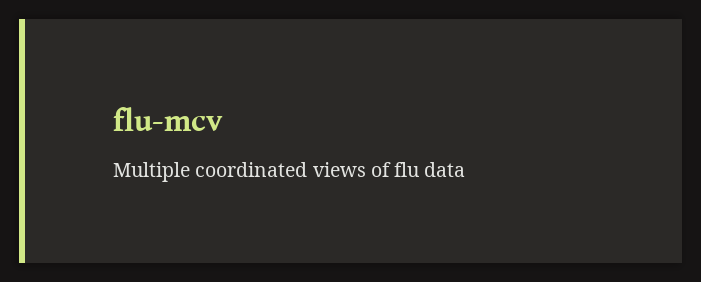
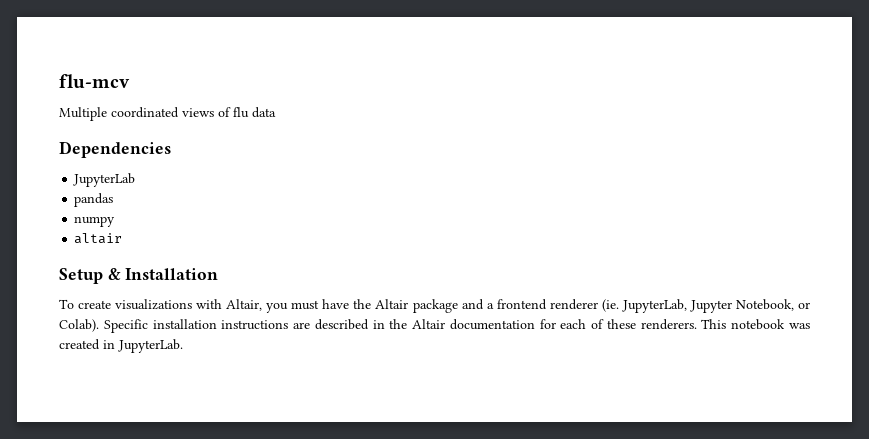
+ Dependencies
+ JupyterLab
+ pandas
+ numpy
+ altair
+ Setup & Installation
+ To create visualizations with Altair, you must have the Altair package and a frontend renderer (ie. JupyterLab, Jupyter Notebook, or Colab). Specific installation instructions are described in the Altair documentation for each of these renderers. This notebook was created in JupyterLab.

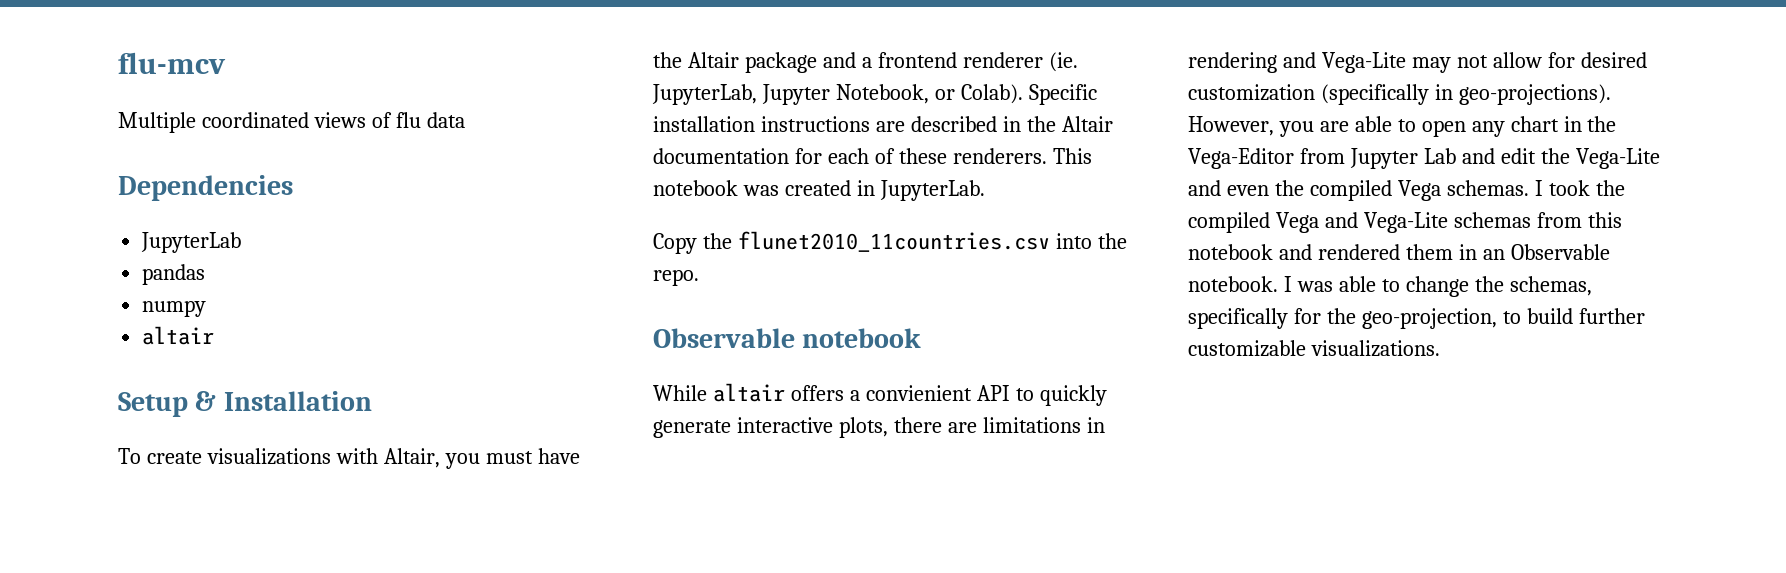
+ Copy the flunet2010_11countries.csv into the repo.
+ Observable notebook
+ While altair offers a convienient API to quickly generate interactive plots, there are limitations in rendering and Vega-Lite may not allow for desired customization (specifically in geo-projections). However, you are able to open any chart in the Vega-Editor from Jupyter Lab and edit the Vega-Lite and even the compiled Vega schemas. I took the compiled Vega and Vega-Lite schemas from this notebook and rendered them in an Observable notebook. I was able to change the schemas, specifically for the geo-projection, to build further customizable visualizations.

